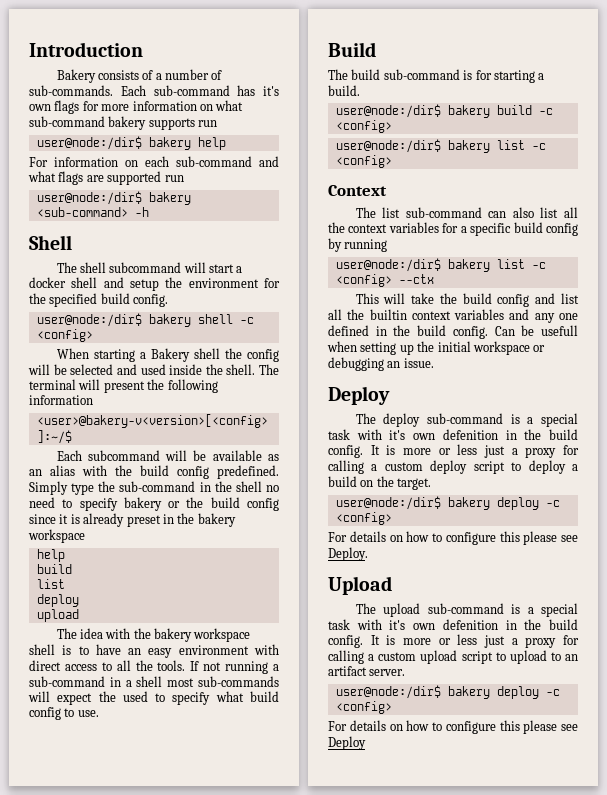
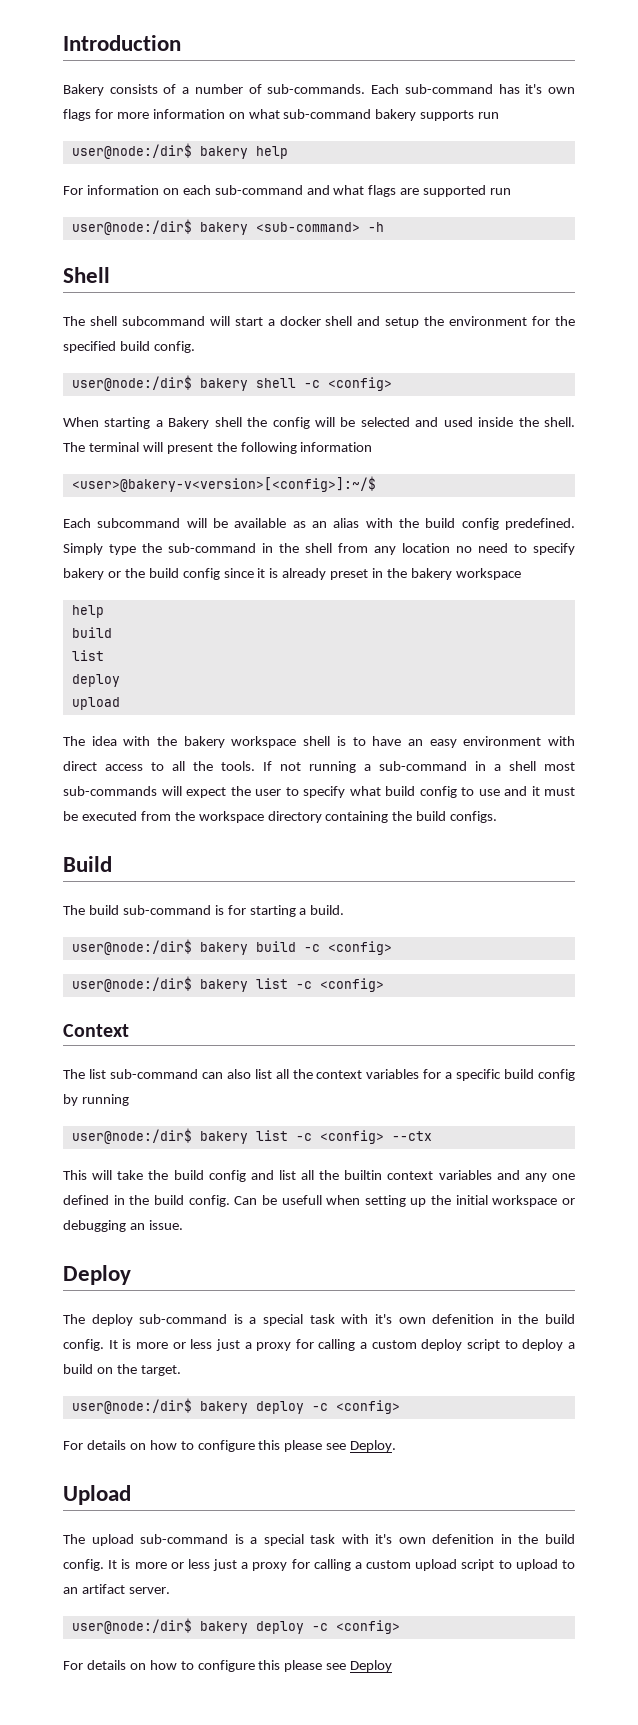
- Simply type the sub-command in the shell no need to specify bakery or the build config since it is already preset in the bakery workspace
+ Simply type the sub-command in the shell from any location no need to specify bakery or the build config since it is already preset in the bakery workspace
- If not running a sub-command in a shell most sub-commands will expect the used to specify what build config to use.
+ If not running a sub-command in a shell most sub-commands will expect the user to specify what build config to use and it must be executed from the workspace directory containing the build configs.

